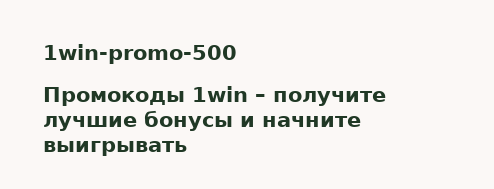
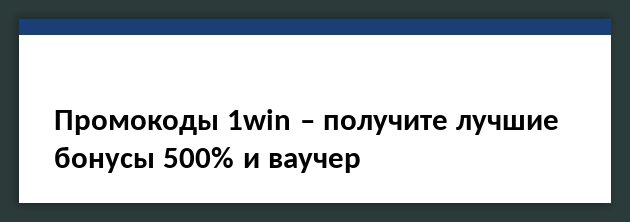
- 1win-promo-500
- Промокоды 1win – получите лучшие бонусы и начните выигрывать
+ Промокоды 1win – получите лучшие бонусы 500% и ваучер

